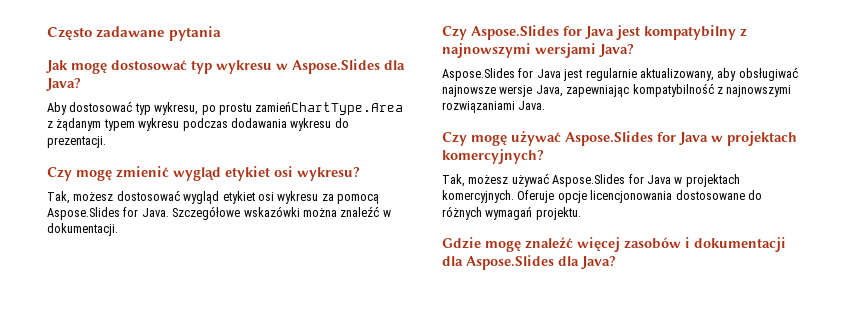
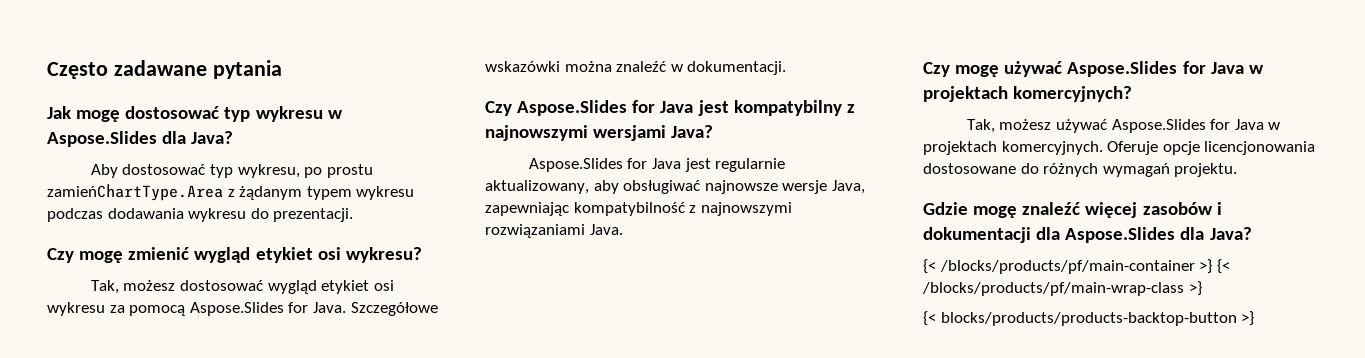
+ {< /blocks/products/pf/main-container >} {< /blocks/products/pf/main-wrap-class >}
+ {< blocks/products/products-backtop-button >}

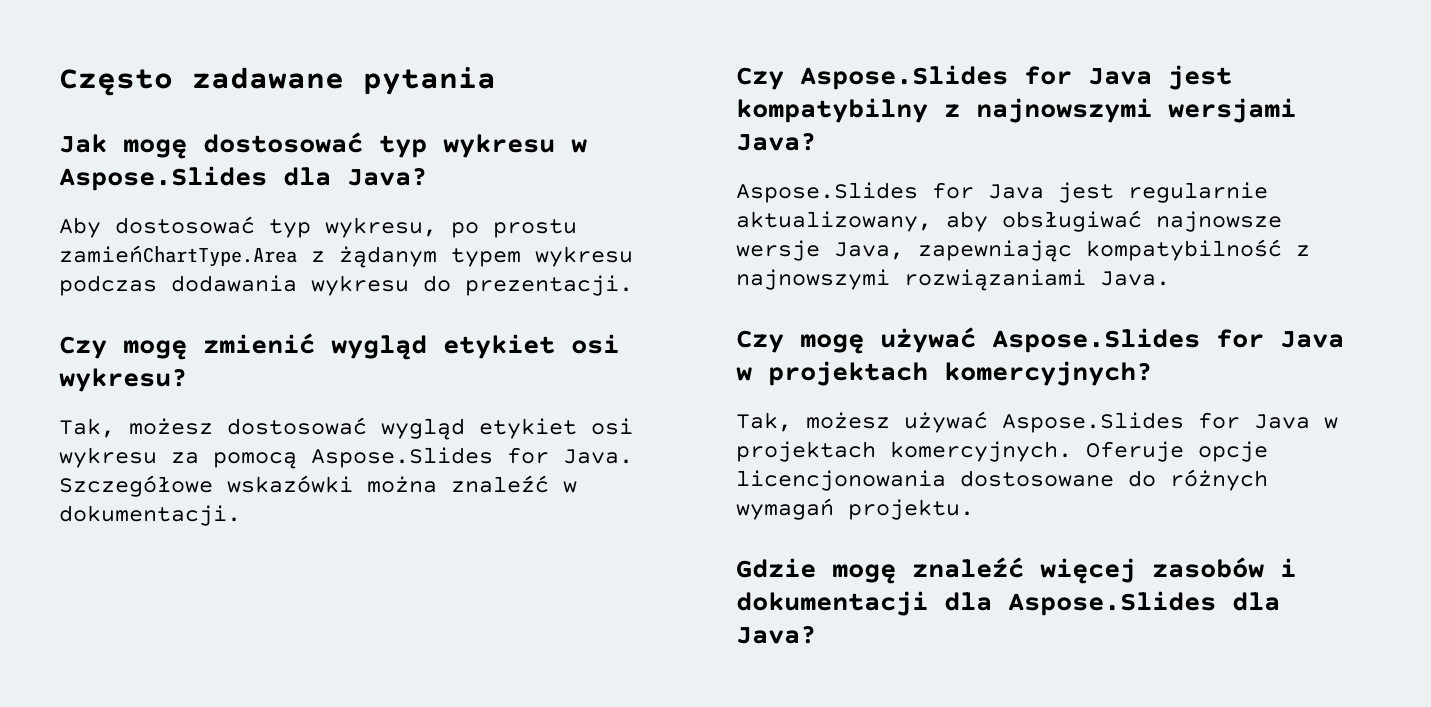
- {< /blocks/products/pf/main-container >} {< /blocks/products/pf/main-wrap-class >}
- {< blocks/products/products-backtop-button >}

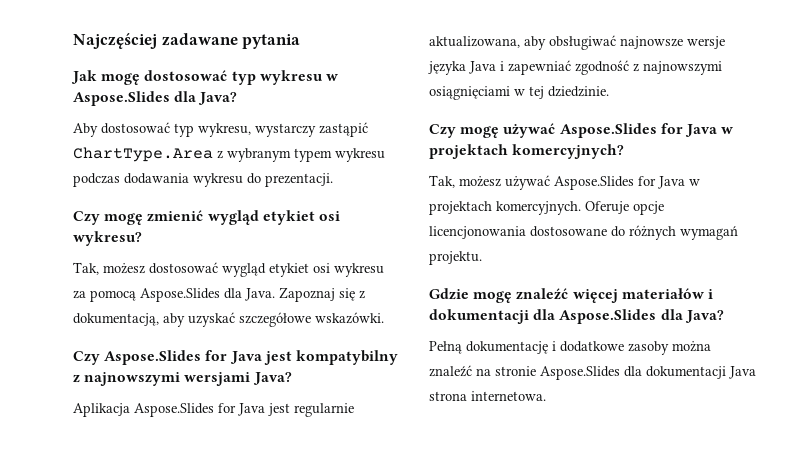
- Często zadawane pytania
+ Najczęściej zadawane pytania
- Aby dostosować typ wykresu, po prostu zamieńChartType.Area z żądanym typem wykresu podczas dodawania wykresu do prezentacji.
+ Aby dostosować typ wykresu, wystarczy zastąpić ChartType.Area z wybranym typem wykresu podczas dodawania wykresu do prezentacji.
- Tak, możesz dostosować wygląd etykiet osi wykresu za pomocą Aspose.Slides for Java. Szczegółowe wskazówki można znaleźć w dokumentacji.
+ Tak, możesz dostosować wygląd etykiet osi wykresu za pomocą Aspose.Slides dla Java. Zapoznaj się z dokumentacją, aby uzyskać szczegółowe wskazówki.
- Aspose.Slides for Java jest regularnie aktualizowany, aby obsługiwać najnowsze wersje Java, zapewniając kompatybilność z najnowszymi rozwiązaniami Java.
+ Aplikacja Aspose.Slides for Java jest regularnie aktualizowana, aby obsługiwać najnowsze wersje języka Java i zapewniać zgodność z najnowszymi osiągnięciami w tej dziedzinie.
- Gdzie mogę znaleźć więcej zasobów i dokumentacji dla Aspose.Slides dla Java?
+ Gdzie mogę znaleźć więcej materiałów i dokumentacji dla Aspose.Slides dla Java?
+ Pełną dokumentację i dodatkowe zasoby można znaleźć na stronie Aspose.Slides dla dokumentacji Java strona internetowa.

